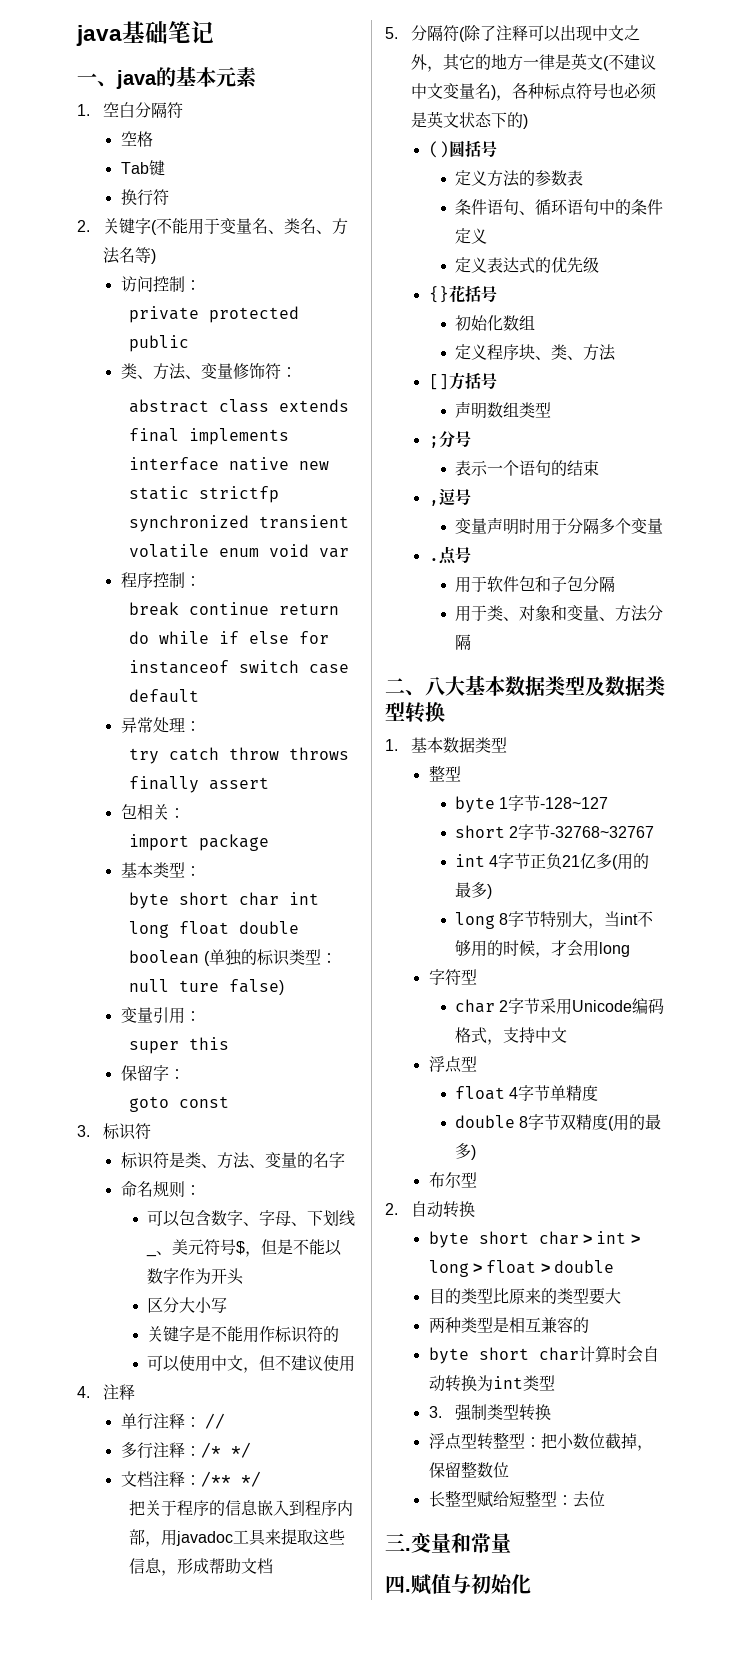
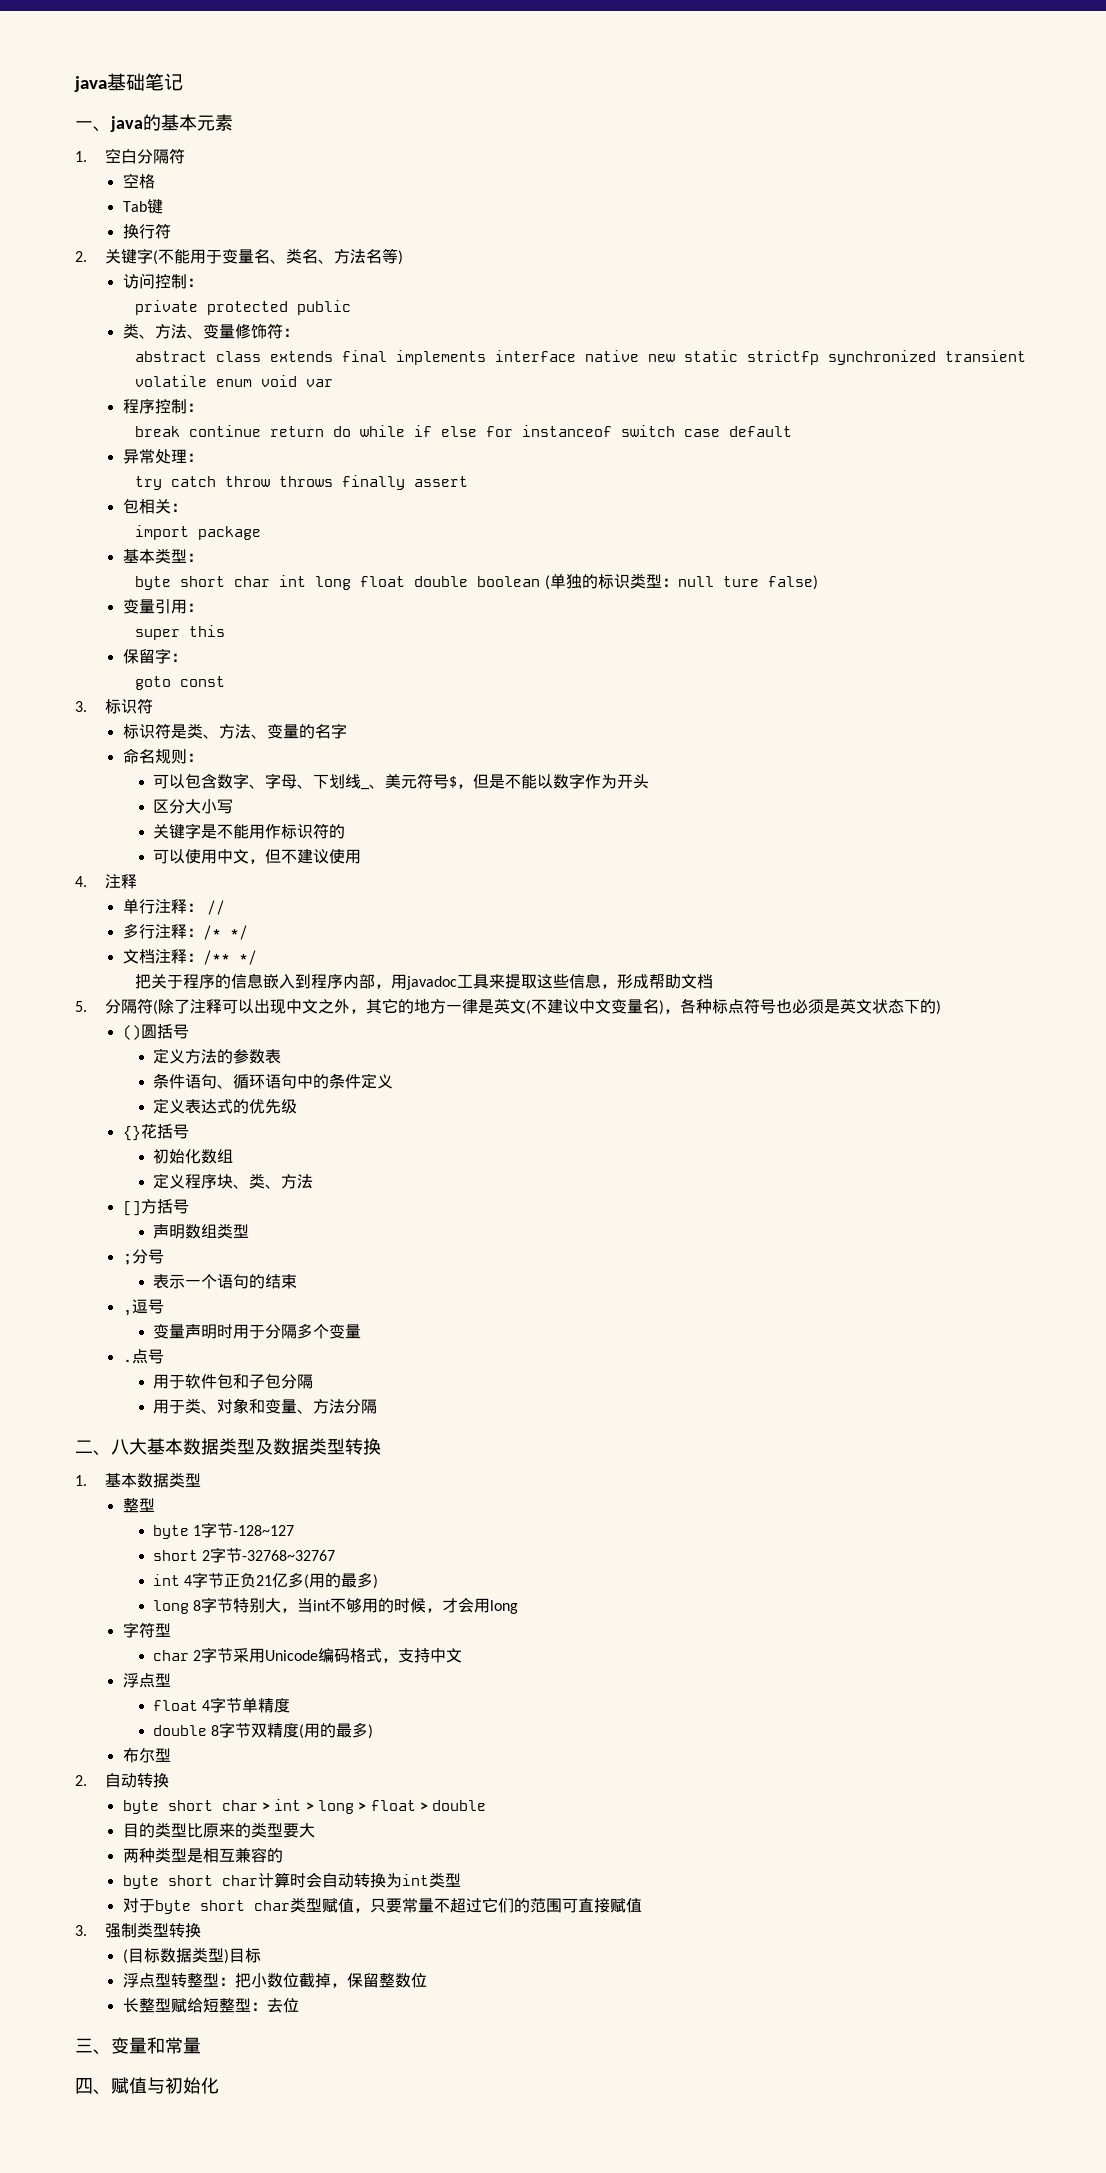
+ 对于byte short char类型赋值，只要常量不超过它们的范围可直接赋值
  3.强制类型转换
+ (目标数据类型)目标
- 三.变量和常量
+ 三、变量和常量
- 四.赋值与初始化
+ 四、赋值与初始化

